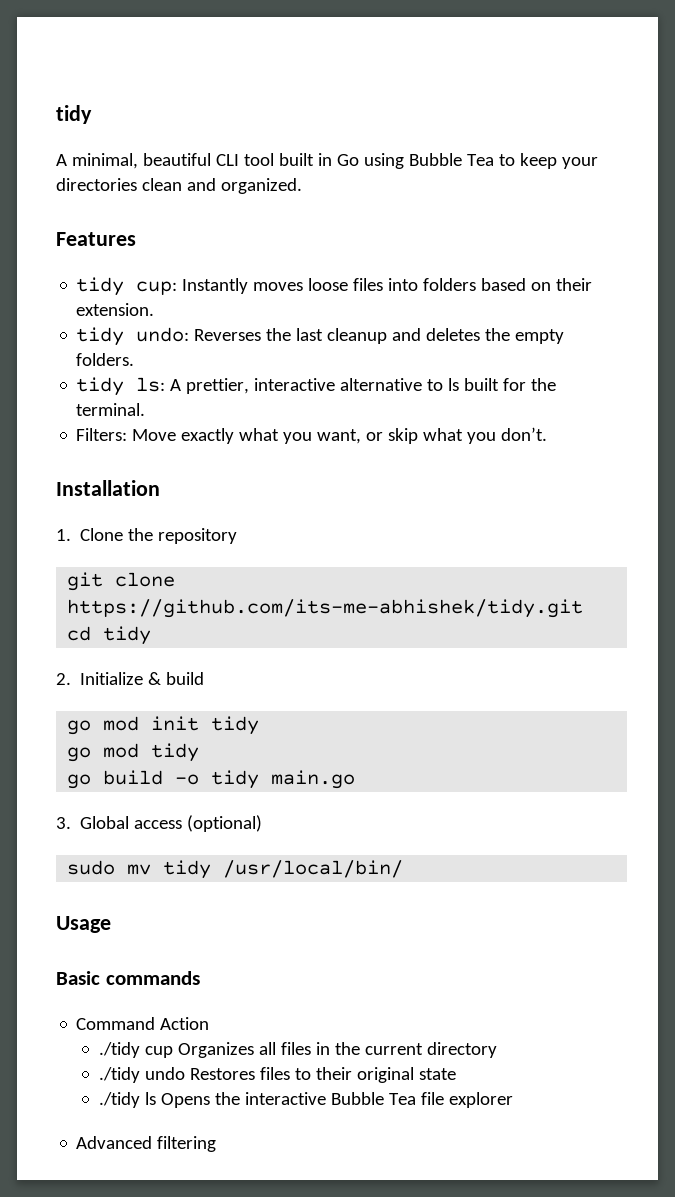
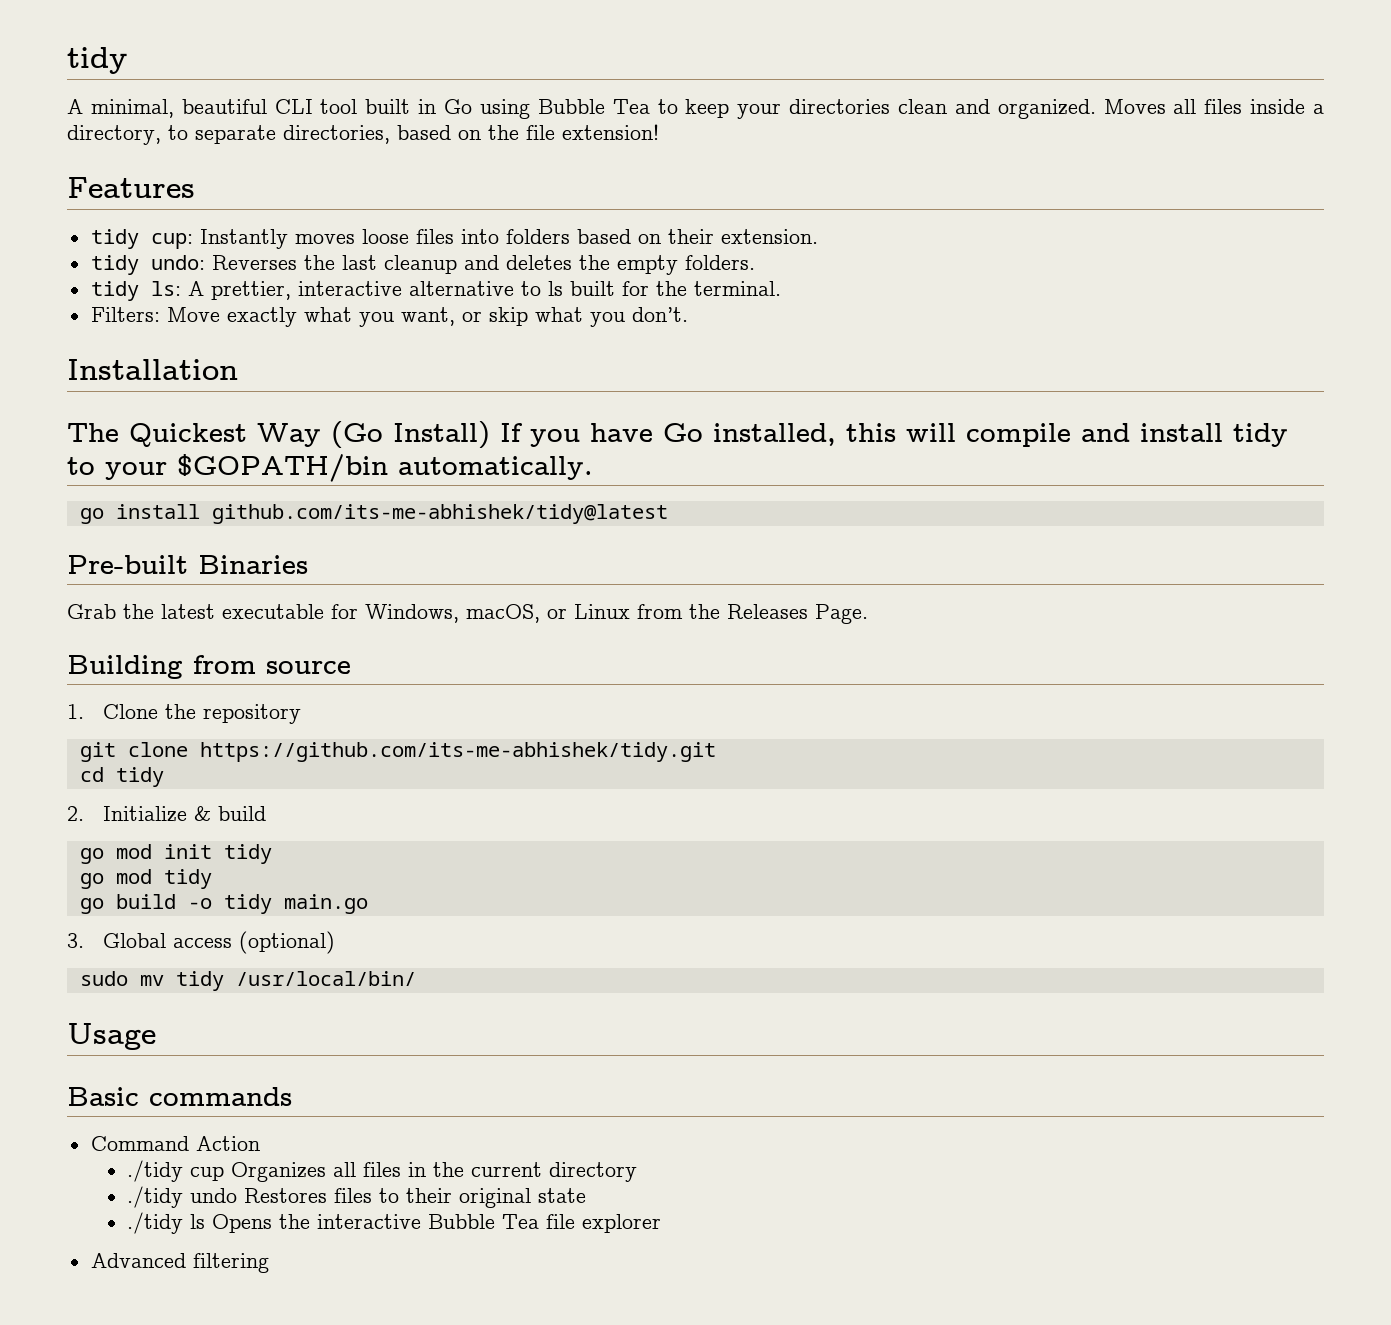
+ Moves all files inside a directory, to separate directories, based on the file extension!
+ The Quickest Way (Go Install) If you have Go installed, this will compile and install tidy to your $GOPATH/bin automatically.
+ go install github.com/its-me-abhishek/tidy@latest
+ Pre-built Binaries
+ Grab the latest executable for Windows, macOS, or Linux from the Releases Page.
+ Building from source

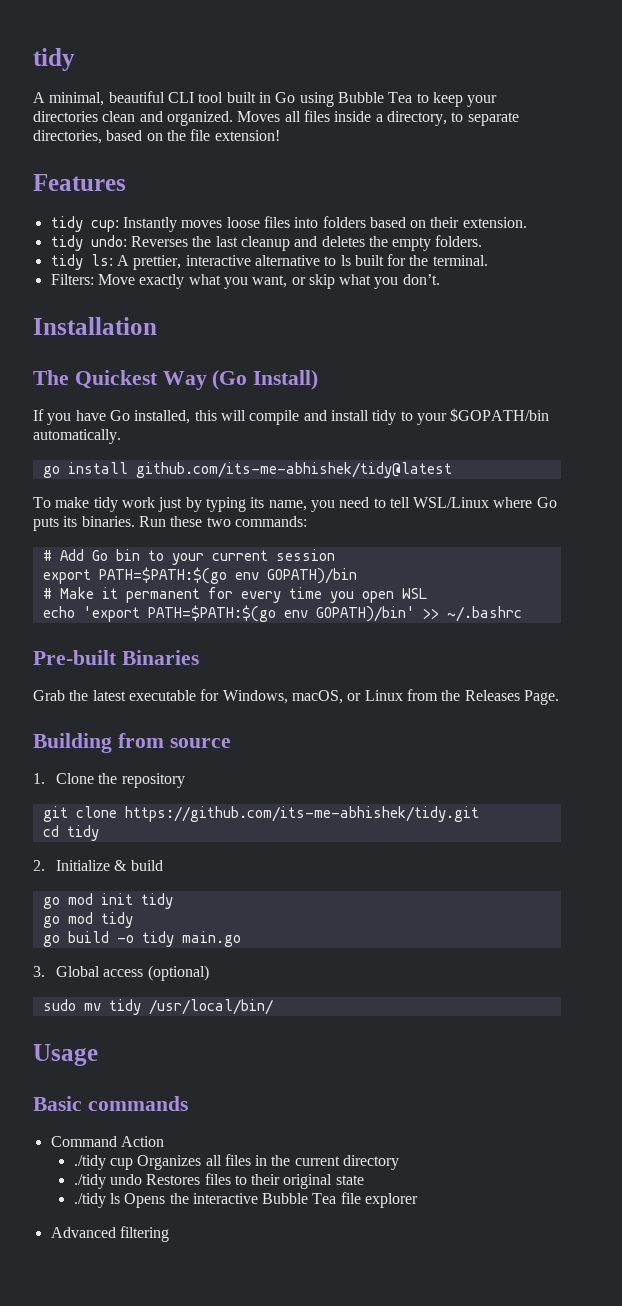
- The Quickest Way (Go Install) If you have Go installed, this will compile and install tidy to your $GOPATH/bin automatically.
+ The Quickest Way (Go Install)
+ If you have Go installed, this will compile and install tidy to your $GOPATH/bin automatically.
+ To make tidy work just by typing its name, you need to tell WSL/Linux where Go puts its binaries. Run these two commands:
+ # Add Go bin to your current session
+ export PATH=$PATH:$(go env GOPATH)/bin
+ # Make it permanent for every time you open WSL
+ echo 'export PATH=$PATH:$(go env GOPATH)/bin' >> ~/.bashrc

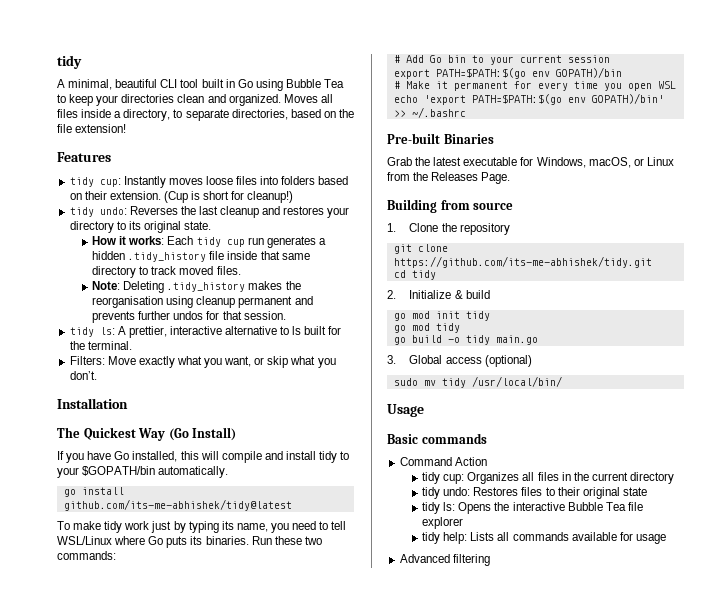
+ (Cup is short for cleanup!)
- tidy undo: Reverses the last cleanup and deletes the empty folders.
+ tidy undo: Reverses the last cleanup and restores your directory to its original state.
+ How it works: Each tidy cup run generates a hidden .tidy_history file inside that same directory to track moved files.
+ Note: Deleting .tidy_history makes the reorganisation using cleanup permanent and prevents further undos for that session.
- ./tidy cup Organizes all files in the current directory
+ tidy cup: Organizes all files in the current directory
- ./tidy undo Restores files to their original state
+ tidy undo: Restores files to their original state
- ./tidy ls Opens the interactive Bubble Tea file explorer
+ tidy ls: Opens the interactive Bubble Tea file explorer
+ tidy help: Lists all commands available for usage

